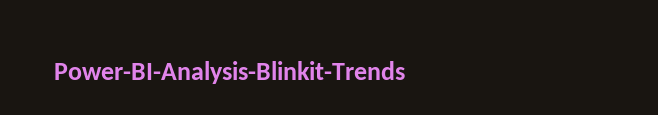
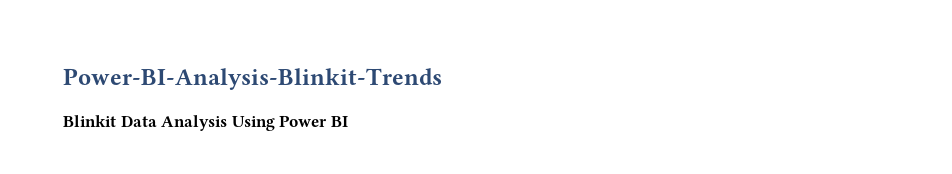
+ Blinkit Data Analysis Using Power BI

